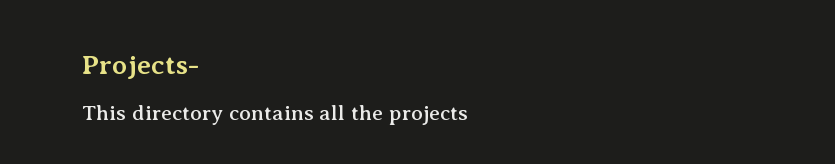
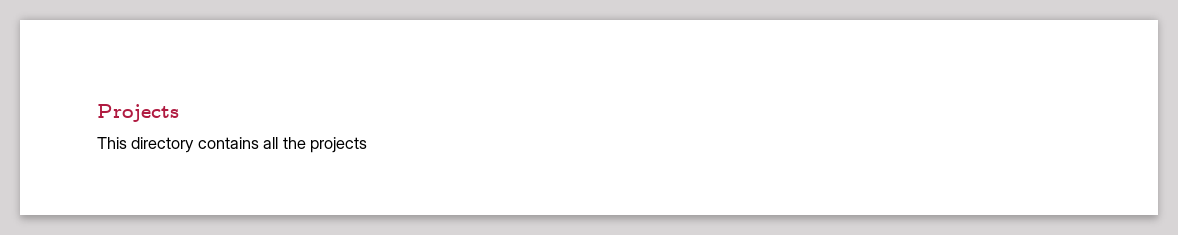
- Projects-
+ Projects

